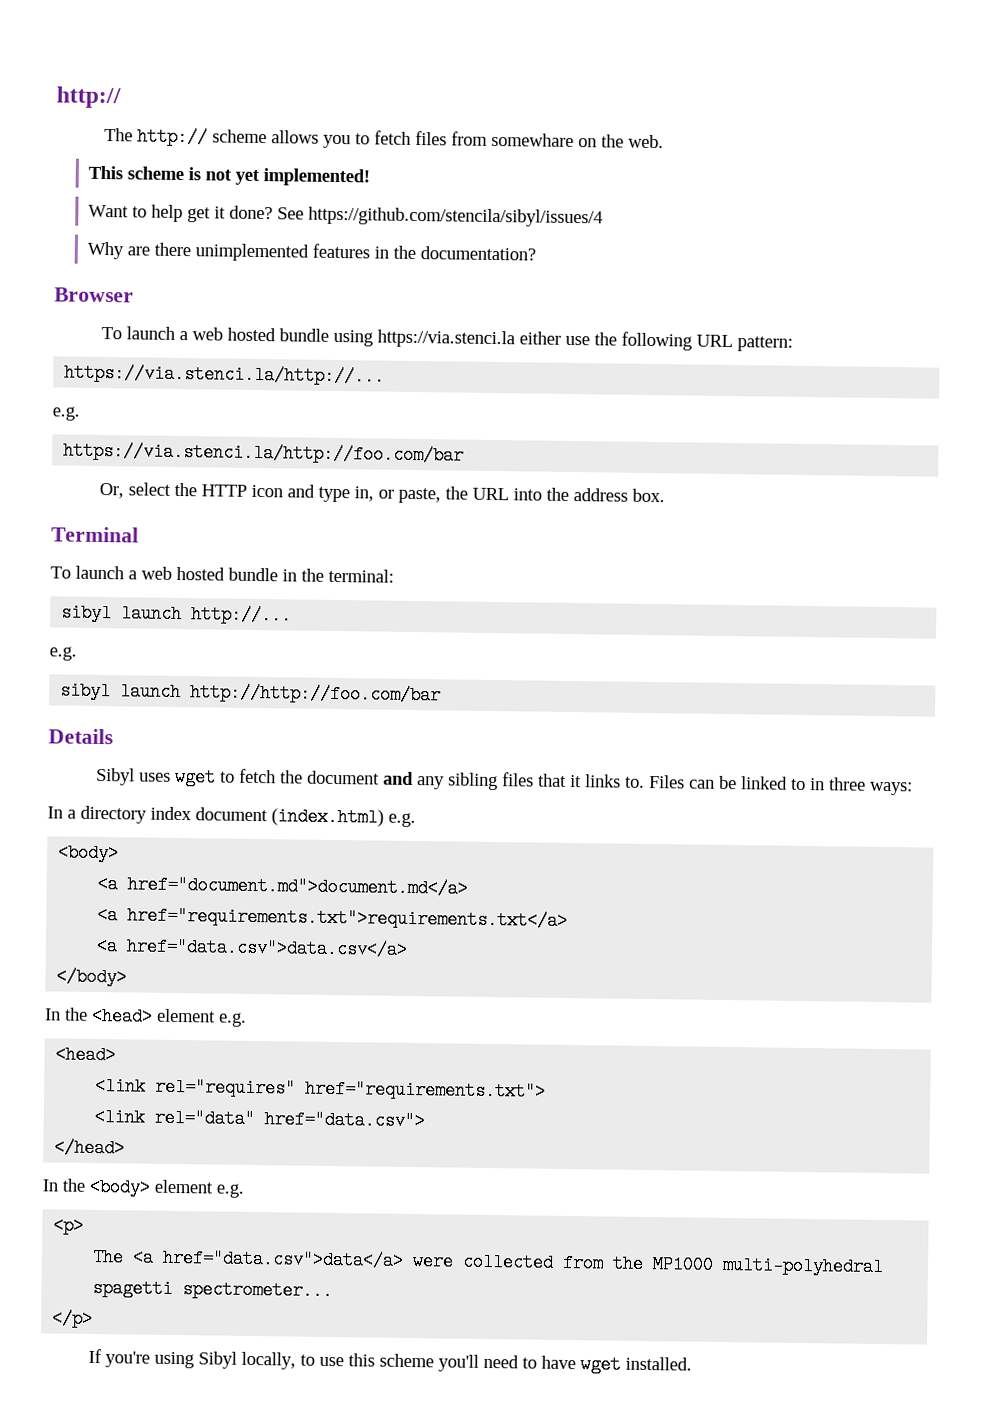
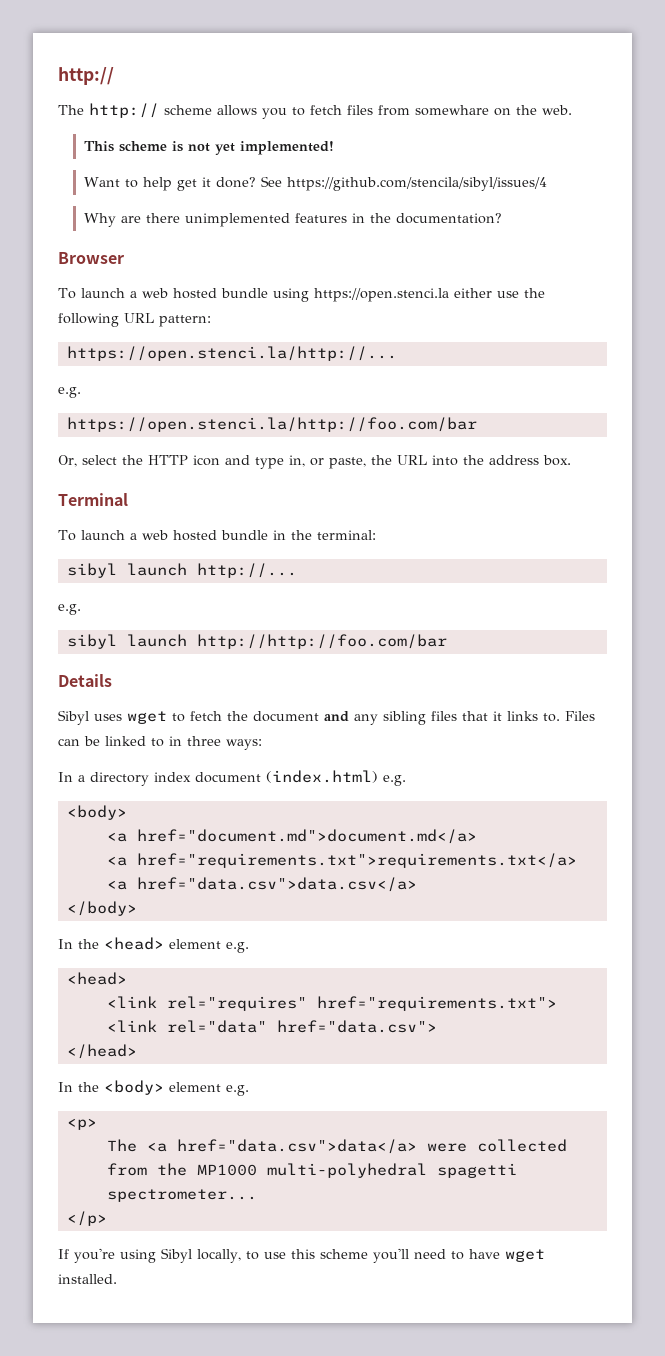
- To launch a web hosted bundle using https://via.stenci.la either use the following URL pattern:
+ To launch a web hosted bundle using https://open.stenci.la either use the following URL pattern:
- https://via.stenci.la/http://...
+ https://open.stenci.la/http://...
  e.g.
- https://via.stenci.la/http://foo.com/bar
+ https://open.stenci.la/http://foo.com/bar

